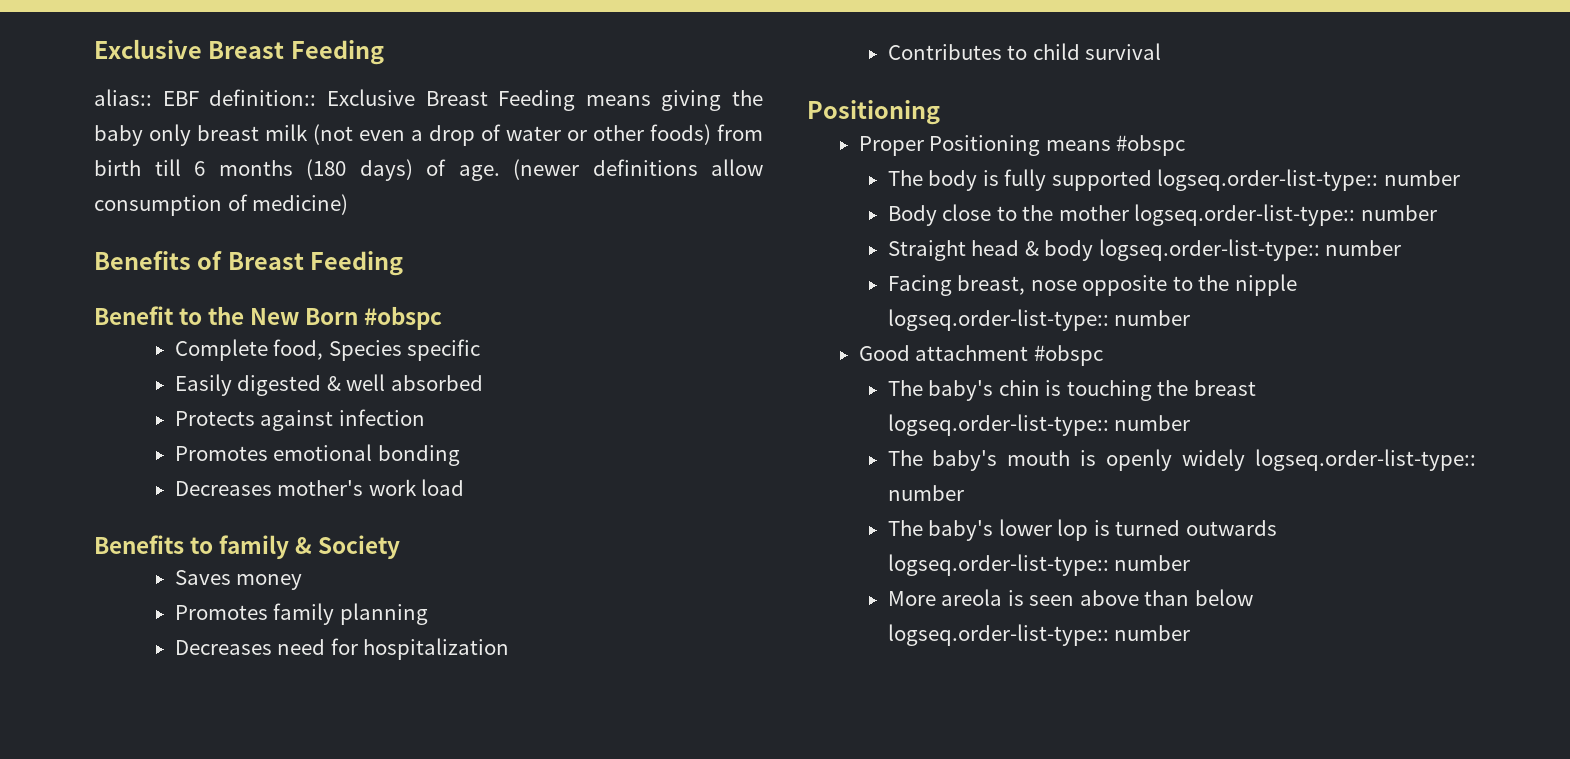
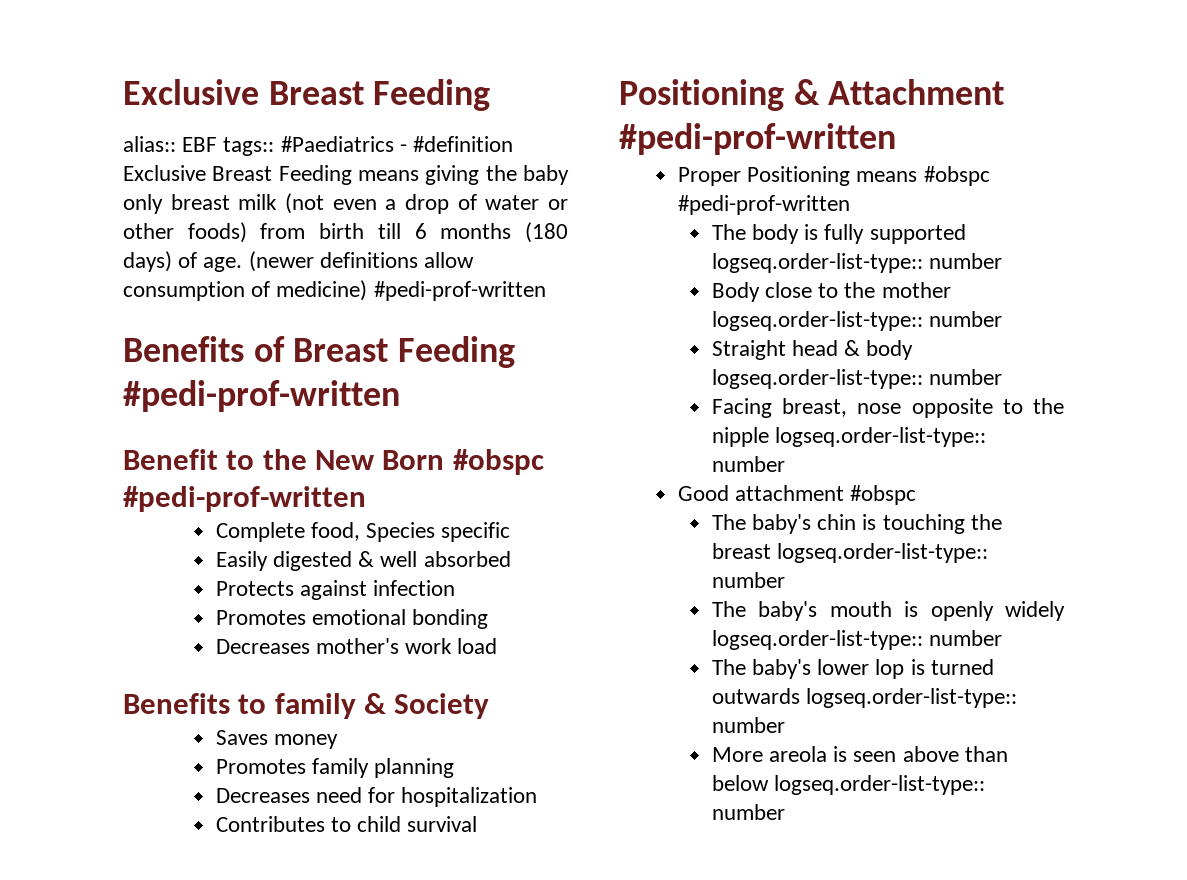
- alias:: EBF definition:: Exclusive Breast Feeding means giving the baby only breast milk (not even a drop of water or other foods) from birth till 6 months (180 days) of age.
+ alias:: EBF tags:: #Paediatrics - #definition Exclusive Breast Feeding means giving the baby only breast milk (not even a drop of water or other foods) from birth till 6 months (180 days) of age.
- (newer definitions allow consumption of medicine)
+ (newer definitions allow consumption of medicine) #pedi-prof-written
- Benefits of Breast Feeding
+ Benefits of Breast Feeding #pedi-prof-written
- Benefit to the New Born #obspc
+ Benefit to the New Born #obspc #pedi-prof-written
  Contributes to child survival
- Positioning
+ Positioning & Attachment #pedi-prof-written
- Proper Positioning means #obspc
+ Proper Positioning means #obspc #pedi-prof-written

